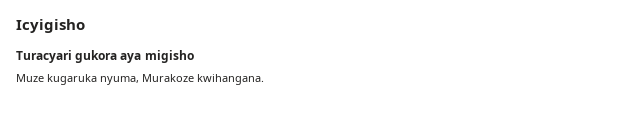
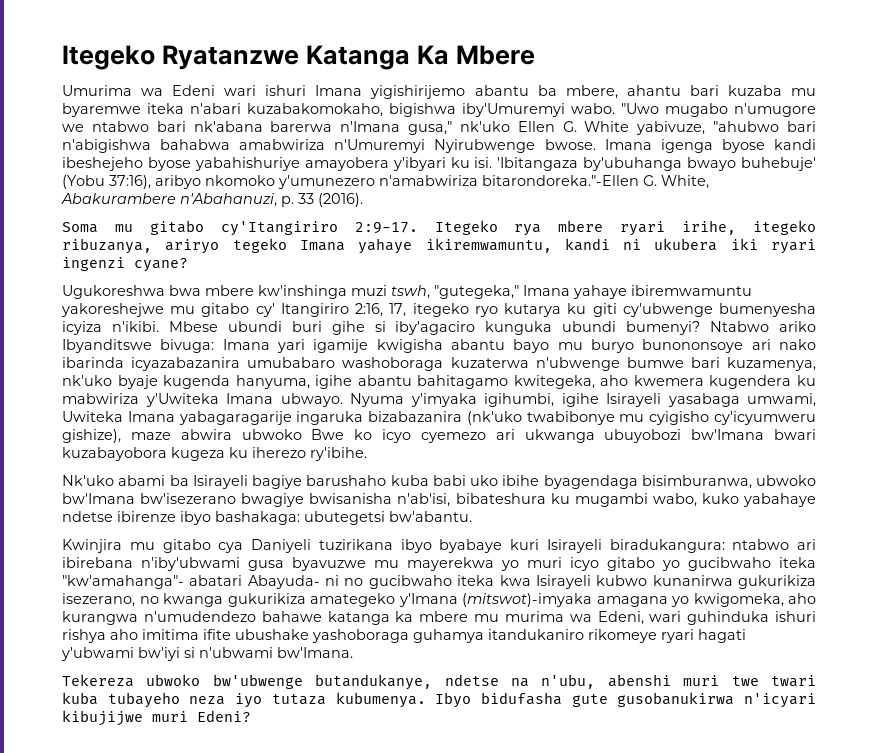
- Icyigisho
- Turacyari gukora aya migisho
- Muze kugaruka nyuma, Murakoze kwihangana.
+ Itegeko Ryatanzwe Katanga Ka Mbere
+ Umurima wa Edeni wari ishuri Imana yigishirijemo abantu ba mbere, ahantu bari kuzaba mu byaremwe iteka n'abari kuzabakomokaho, bigishwa iby'Umuremyi wabo. "Uwo mugabo n'umugore we ntabwo bari nk'abana barerwa n'Imana gusa," nk'uko Ellen G. White yabivuze, "ahubwo bari n'abigishwa bahabwa amabwiriza n'Umuremyi Nyirubwenge bwose. Imana igenga byose kandi ibeshejeho byose yabahishuriye amayobera y'ibyari ku isi. 'Ibitangaza by'ubuhanga bwayo buhebuje' (Yobu 37:16), aribyo nkomoko y'umunezero n'amabwiriza bitarondoreka."-Ellen G. White, Abakurambere n'Abahanuzi, p. 33 (2016).
+ Soma mu gitabo cy'Itangiriro 2:9-17. Itegeko rya mbere ryari irihe, itegeko ribuzanya, ariryo tegeko Imana yahaye ikiremwamuntu, kandi ni ukubera iki ryari ingenzi cyane?
+ Ugukoreshwa bwa mbere kw'inshinga muzi tswh, "gutegeka," Imana yahaye ibiremwamuntu yakoreshejwe mu gitabo cy' Itangiriro 2:16, 17, itegeko ryo kutarya ku giti cy'ubwenge bumenyesha icyiza n'ikibi. Mbese ubundi buri gihe si iby'agaciro kunguka ubundi bumenyi? Ntabwo ariko Ibyanditswe bivuga: Imana yari igamije kwigisha abantu bayo mu buryo bunononsoye ari nako ibarinda icyazabazanira umubabaro washoboraga kuzaterwa n'ubwenge bumwe bari kuzamenya, nk'uko byaje kugenda hanyuma, igihe abantu bahitagamo kwitegeka, aho kwemera kugendera ku mabwiriza y'Uwiteka Imana ubwayo. Nyuma y'imyaka igihumbi, igihe Isirayeli yasabaga umwami, Uwiteka Imana yabagaragarije ingaruka bizabazanira (nk'uko twabibonye mu cyigisho cy'icyumweru gishize), maze abwira ubwoko Bwe ko icyo cyemezo ari ukwanga ubuyobozi bw'Imana bwari kuzabayobora kugeza ku iherezo ry'ibihe.
+ Nk'uko abami ba Isirayeli bagiye barushaho kuba babi uko ibihe byagendaga bisimburanwa, ubwoko bw'Imana bw'isezerano bwagiye bwisanisha n'ab'isi, bibateshura ku mugambi wabo, kuko yabahaye ndetse ibirenze ibyo bashakaga: ubutegetsi bw'abantu.
+ Kwinjira mu gitabo cya Daniyeli tuzirikana ibyo byabaye kuri Isirayeli biradukangura: ntabwo ari ibirebana n'iby'ubwami gusa byavuzwe mu mayerekwa yo muri icyo gitabo yo gucibwaho iteka "kw'amahanga"- abatari Abayuda- ni no gucibwaho iteka kwa Isirayeli kubwo kunanirwa gukurikiza isezerano, no kwanga gukurikiza amategeko y'Imana (mitswot)-imyaka amagana yo kwigomeka, aho kurangwa n'umudendezo bahawe katanga ka mbere mu murima wa Edeni, wari guhinduka ishuri rishya aho imitima ifite ubushake yashoboraga guhamya itandukaniro rikomeye ryari hagati y'ubwami bw'iyi si n'ubwami bw'Imana.
+ Tekereza ubwoko bw'ubwenge butandukanye, ndetse na n'ubu, abenshi muri twe twari kuba tubayeho neza iyo tutaza kubumenya. Ibyo bidufasha gute gusobanukirwa n'icyari kibujijwe muri Edeni?

